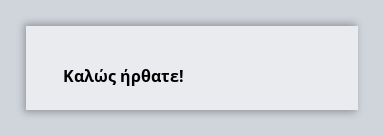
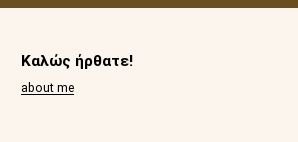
+ about me

